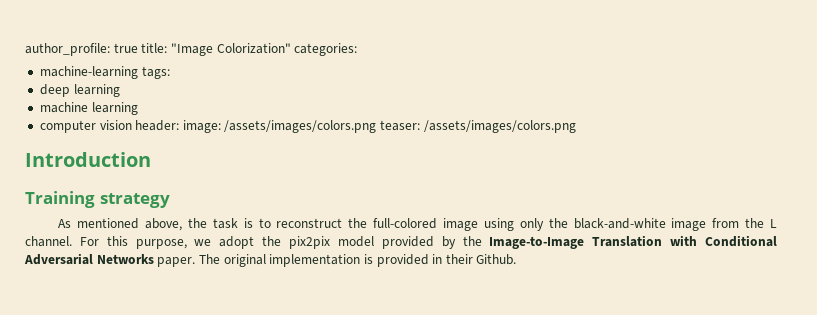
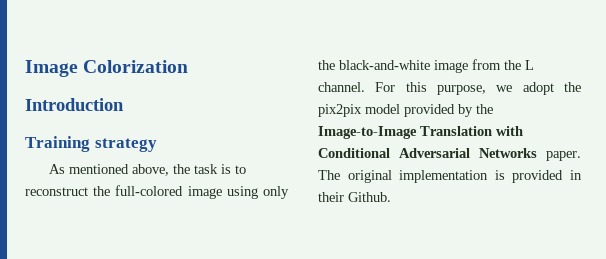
- author_profile: true title: "Image Colorization" categories:
- machine-learning tags:
- deep learning
- machine learning
- computer vision header: image: /assets/images/colors.png teaser: /assets/images/colors.png
+ Image Colorization

